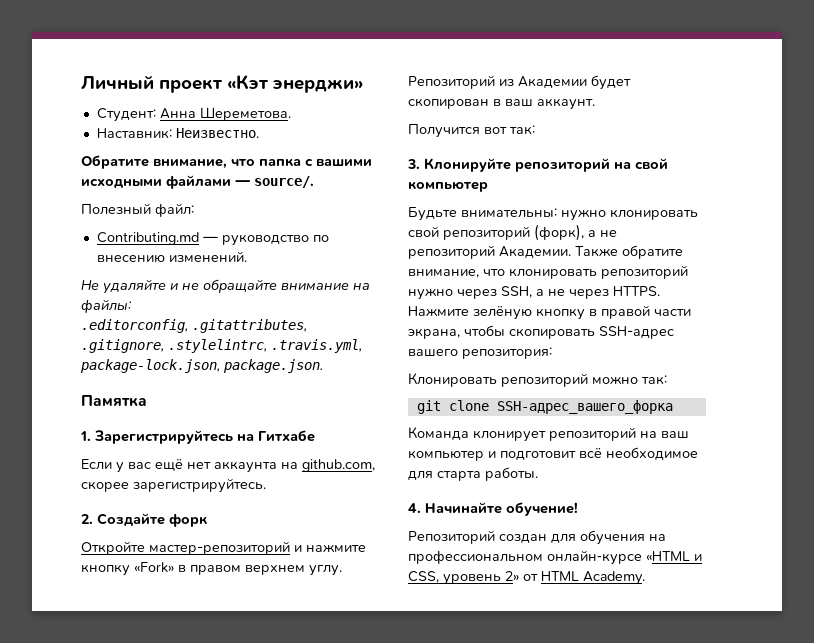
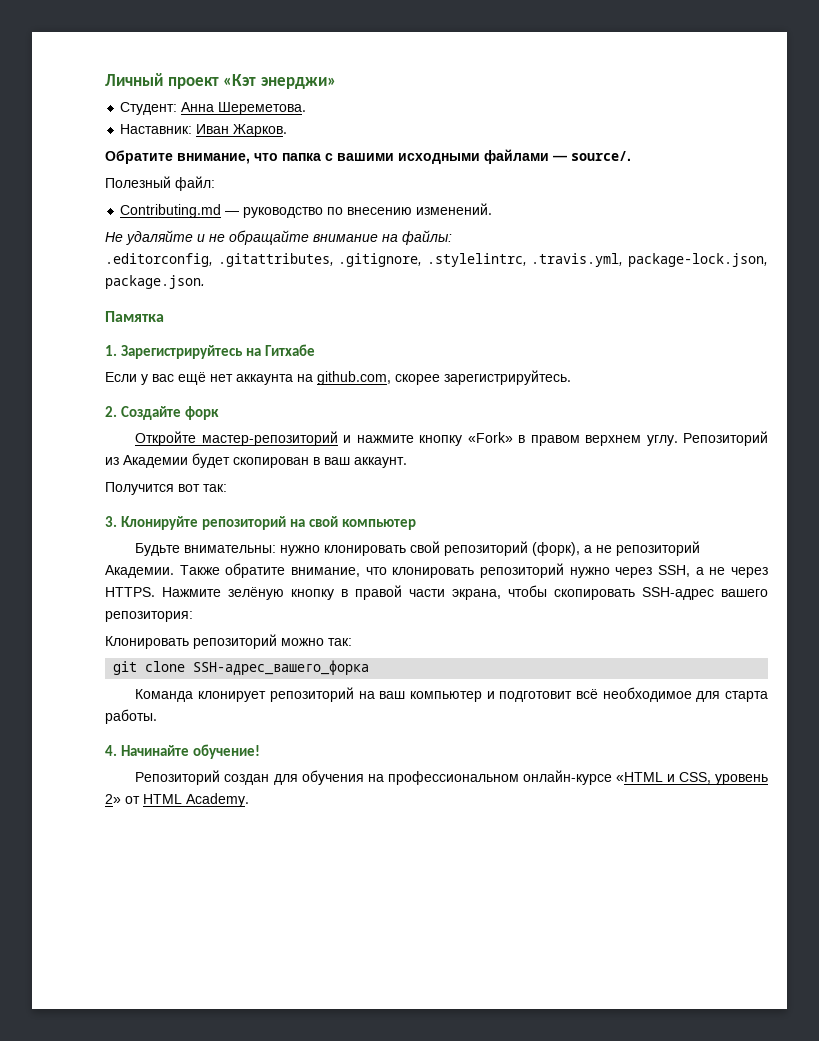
- Наставник: Неизвестно.
+ Наставник: Иван Жарков.

